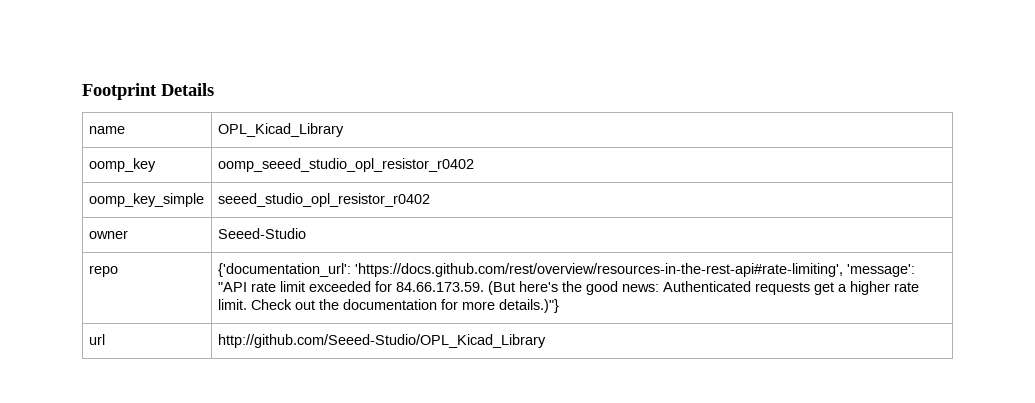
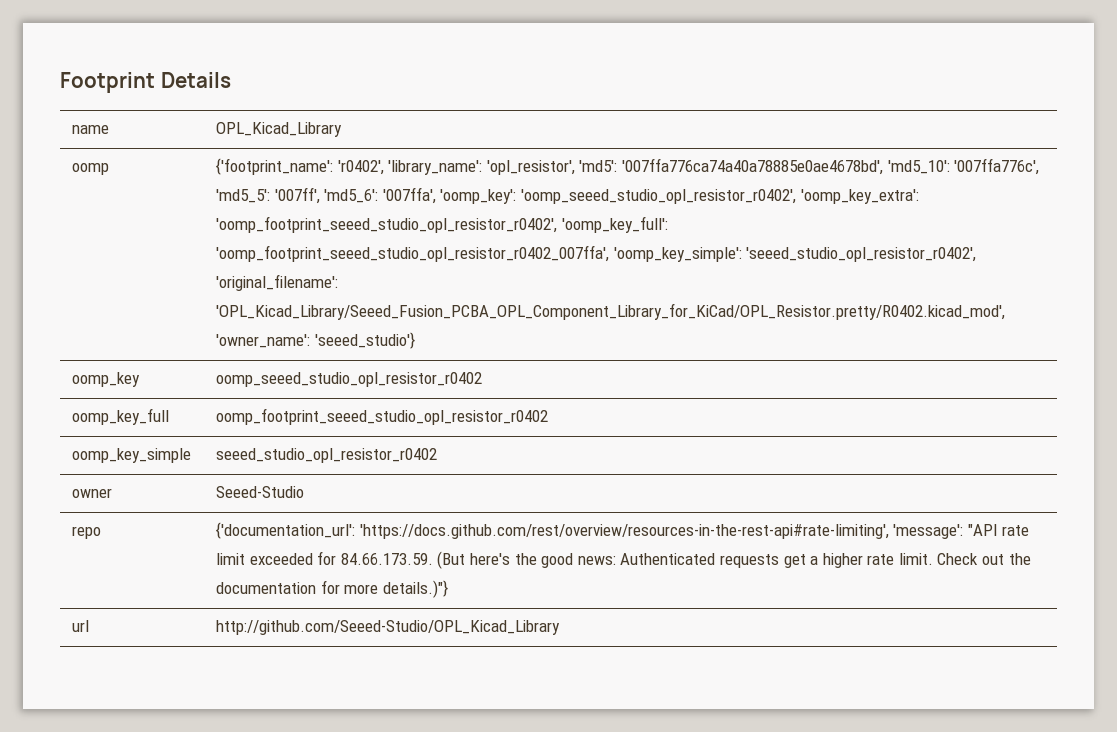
+ oomp | {'footprint_name': 'r0402', 'library_name': 'opl_resistor', 'md5': '007ffa776ca74a40a78885e0ae4678bd', 'md5_10': '007ffa776c', 'md5_5': '007ff', 'md5_6': '007ffa', 'oomp_key': 'oomp_seeed_studio_opl_resistor_r0402', 'oomp_key_extra': 'oomp_footprint_seeed_studio_opl_resistor_r0402', 'oomp_key_full': 'oomp_footprint_seeed_studio_opl_resistor_r0402_007ffa', 'oomp_key_simple': 'seeed_studio_opl_resistor_r0402', 'original_filename': 'OPL_Kicad_Library/Seeed_Fusion_PCBA_OPL_Component_Library_for_KiCad/OPL_Resistor.pretty/R0402.kicad_mod', 'owner_name': 'seeed_studio'}
+ oomp_key_full | oomp_footprint_seeed_studio_opl_resistor_r0402

